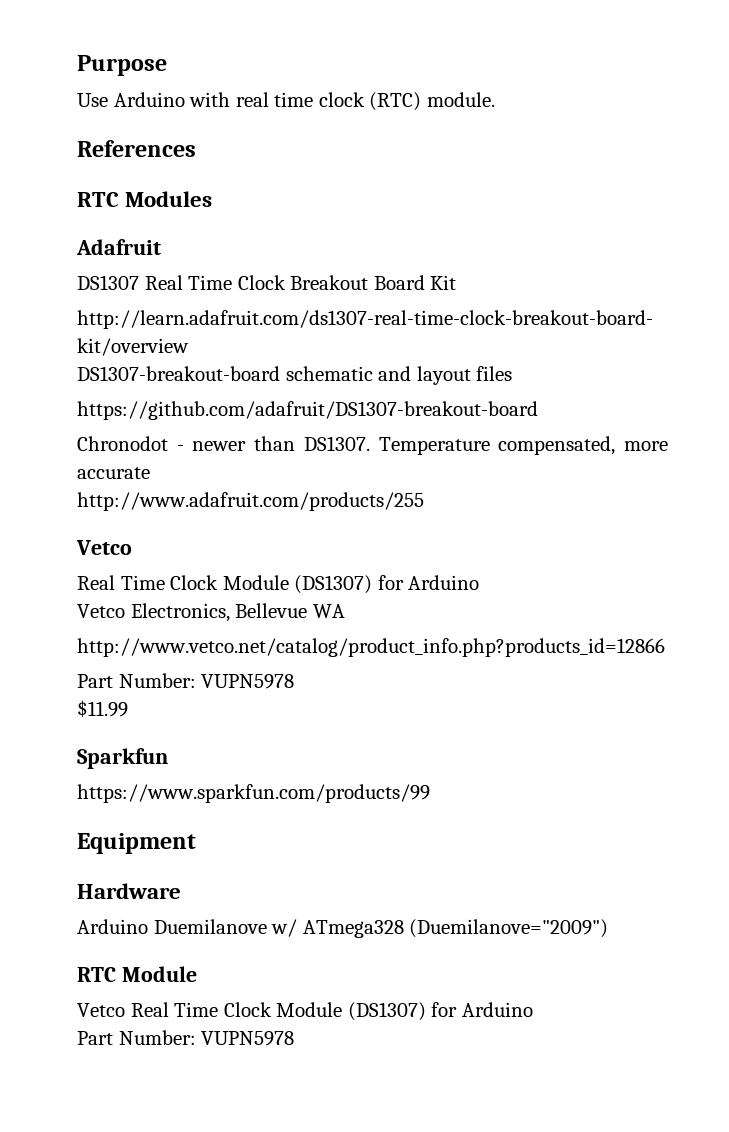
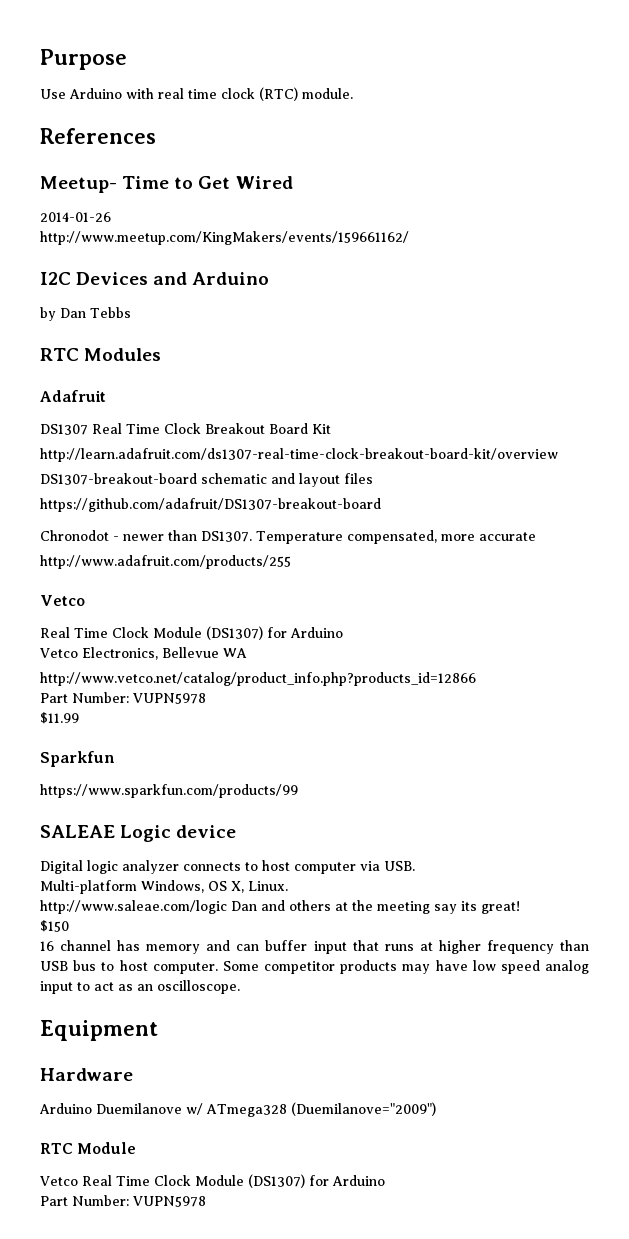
+ Meetup- Time to Get Wired
+ 2014-01-26
+ http://www.meetup.com/KingMakers/events/159661162/
+ I2C Devices and Arduino
+ by Dan Tebbs
+ SALEAE Logic device
+ Digital logic analyzer connects to host computer via USB.
+ Multi-platform Windows, OS X, Linux.
+ http://www.saleae.com/logic Dan and others at the meeting say its great!
+ $150
+ 16 channel has memory and can buffer input that runs at higher frequency than USB bus to host computer. Some competitor products may have low speed analog input to act as an oscilloscope.

